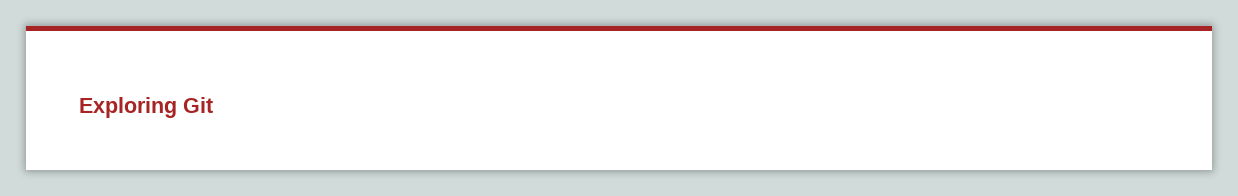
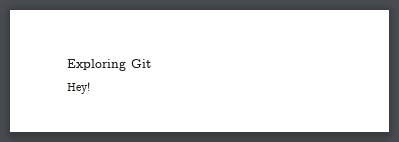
+ Hey!

